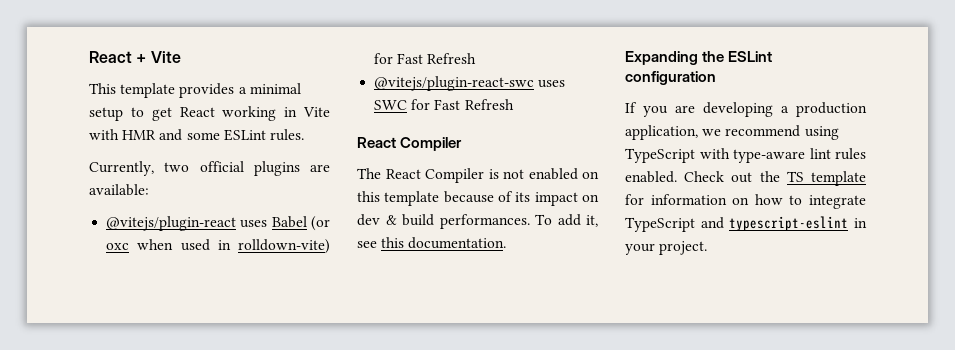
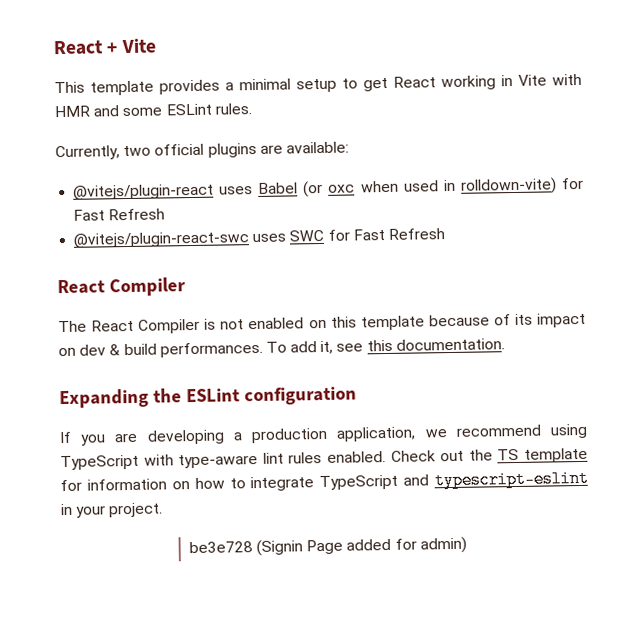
+ be3e728 (Signin Page added for admin)

